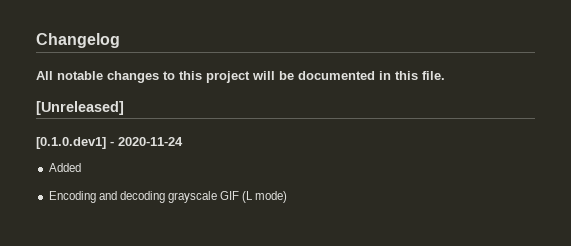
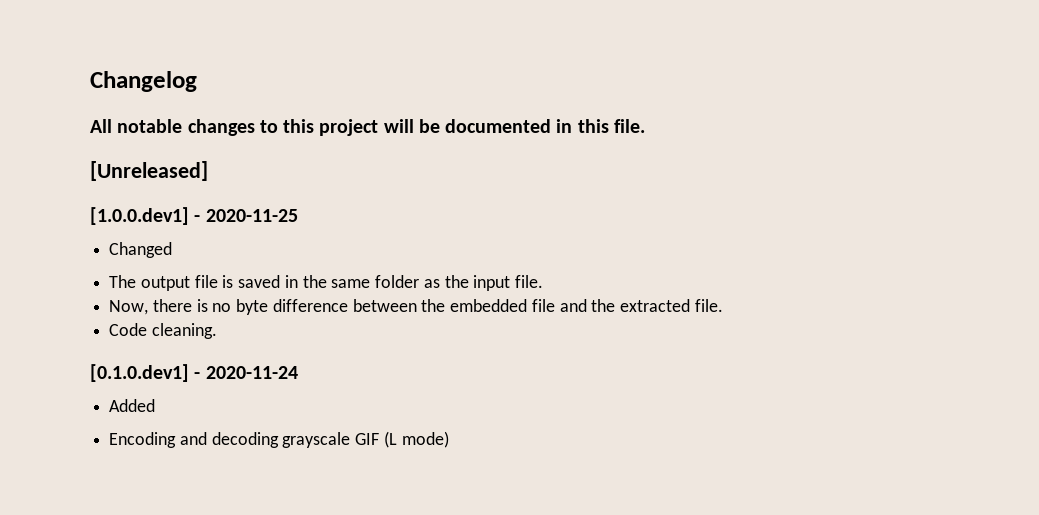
+ [1.0.0.dev1] - 2020-11-25
+ Changed
+ The output file is saved in the same folder as the input file.
+ Now, there is no byte difference between the embedded file and the extracted file.
+ Code cleaning.

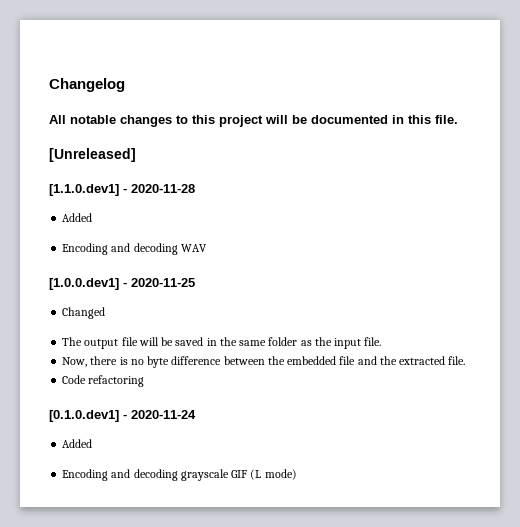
+ [1.1.0.dev1] - 2020-11-28
+ Added
+ Encoding and decoding WAV
- The output file is saved in the same folder as the input file.
+ The output file will be saved in the same folder as the input file.
- Code cleaning.
+ Code refactoring

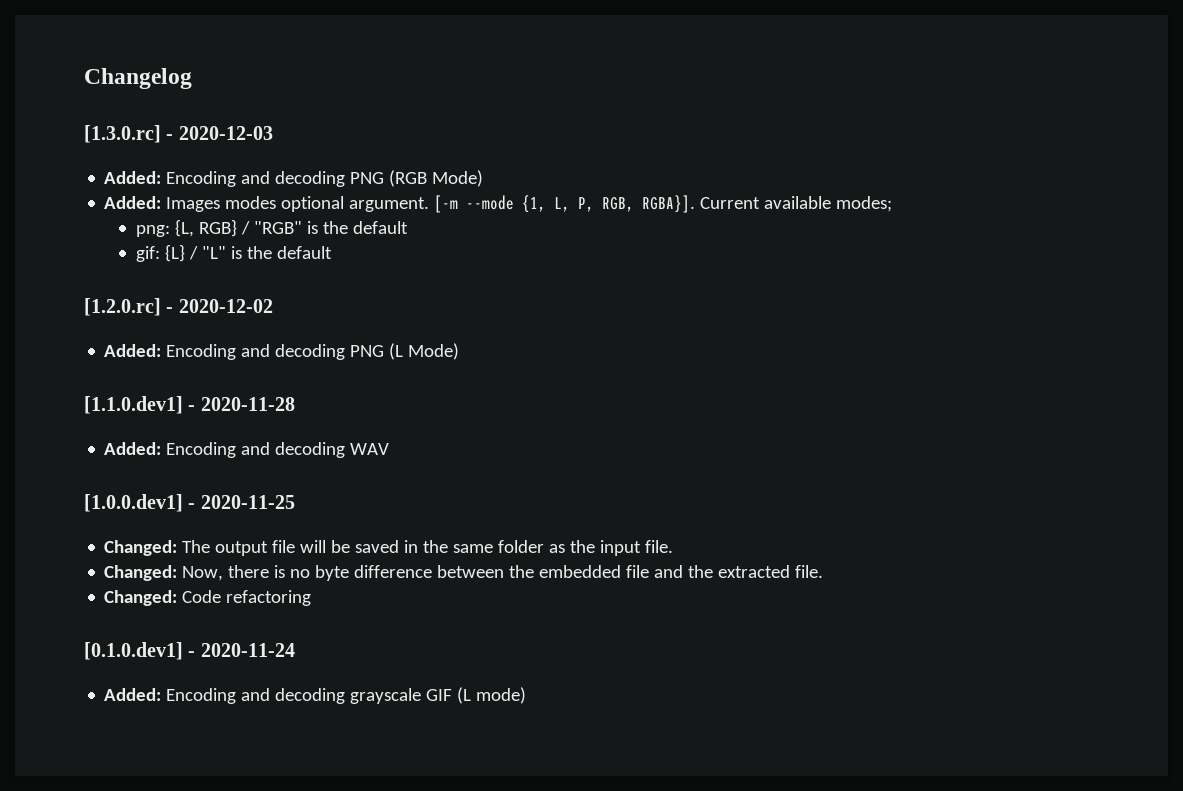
- All notable changes to this project will be documented in this file.
- [Unreleased]
+ [1.3.0.rc] - 2020-12-03
+ Added: Encoding and decoding PNG (RGB Mode)
+ Added: Images modes optional argument. [-m --mode {1, L, P, RGB, RGBA}]. Current available modes;
+ png: {L, RGB} / "RGB" is the default
+ gif: {L} / "L" is the default
+ [1.2.0.rc] - 2020-12-02
+ Added: Encoding and decoding PNG (L Mode)
  [1.1.0.dev1] - 2020-11-28
- Added
- Encoding and decoding WAV
+ Added: Encoding and decoding WAV
- Changed
- The output file will be saved in the same folder as the input file.
+ Changed: The output file will be saved in the same folder as the input file.
- Now, there is no byte difference between the embedded file and the extracted file.
+ Changed: Now, there is no byte difference between the embedded file and the extracted file.
- Code refactoring
+ Changed: Code refactoring
  [0.1.0.dev1] - 2020-11-24
- Added
- Encoding and decoding grayscale GIF (L mode)
+ Added: Encoding and decoding grayscale GIF (L mode)

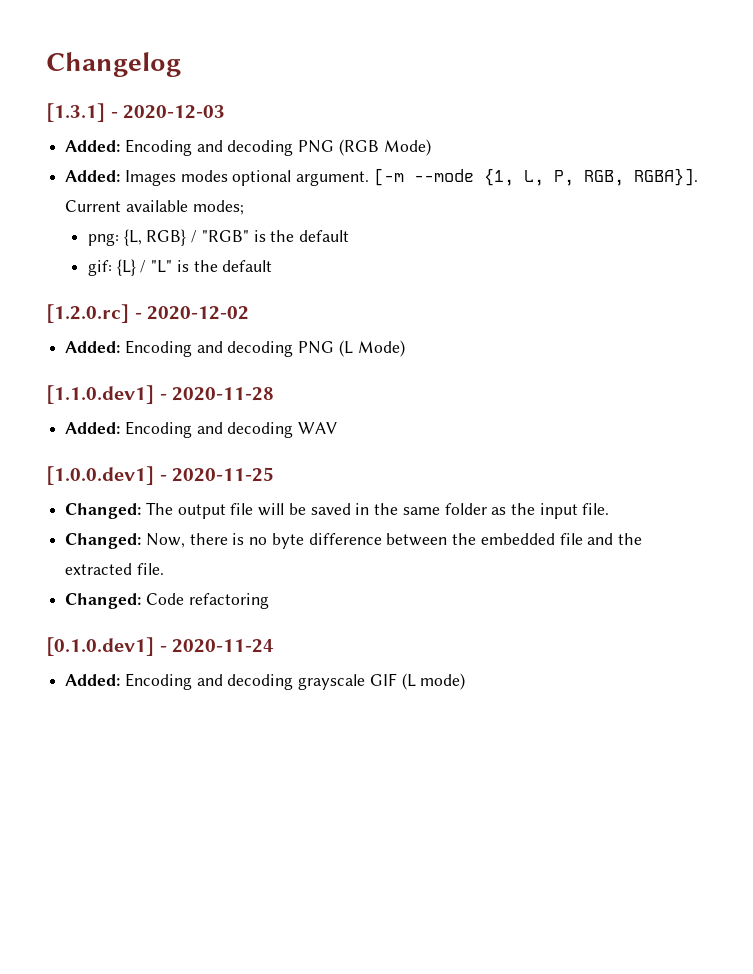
- [1.3.0.rc] - 2020-12-03
+ [1.3.1] - 2020-12-03

